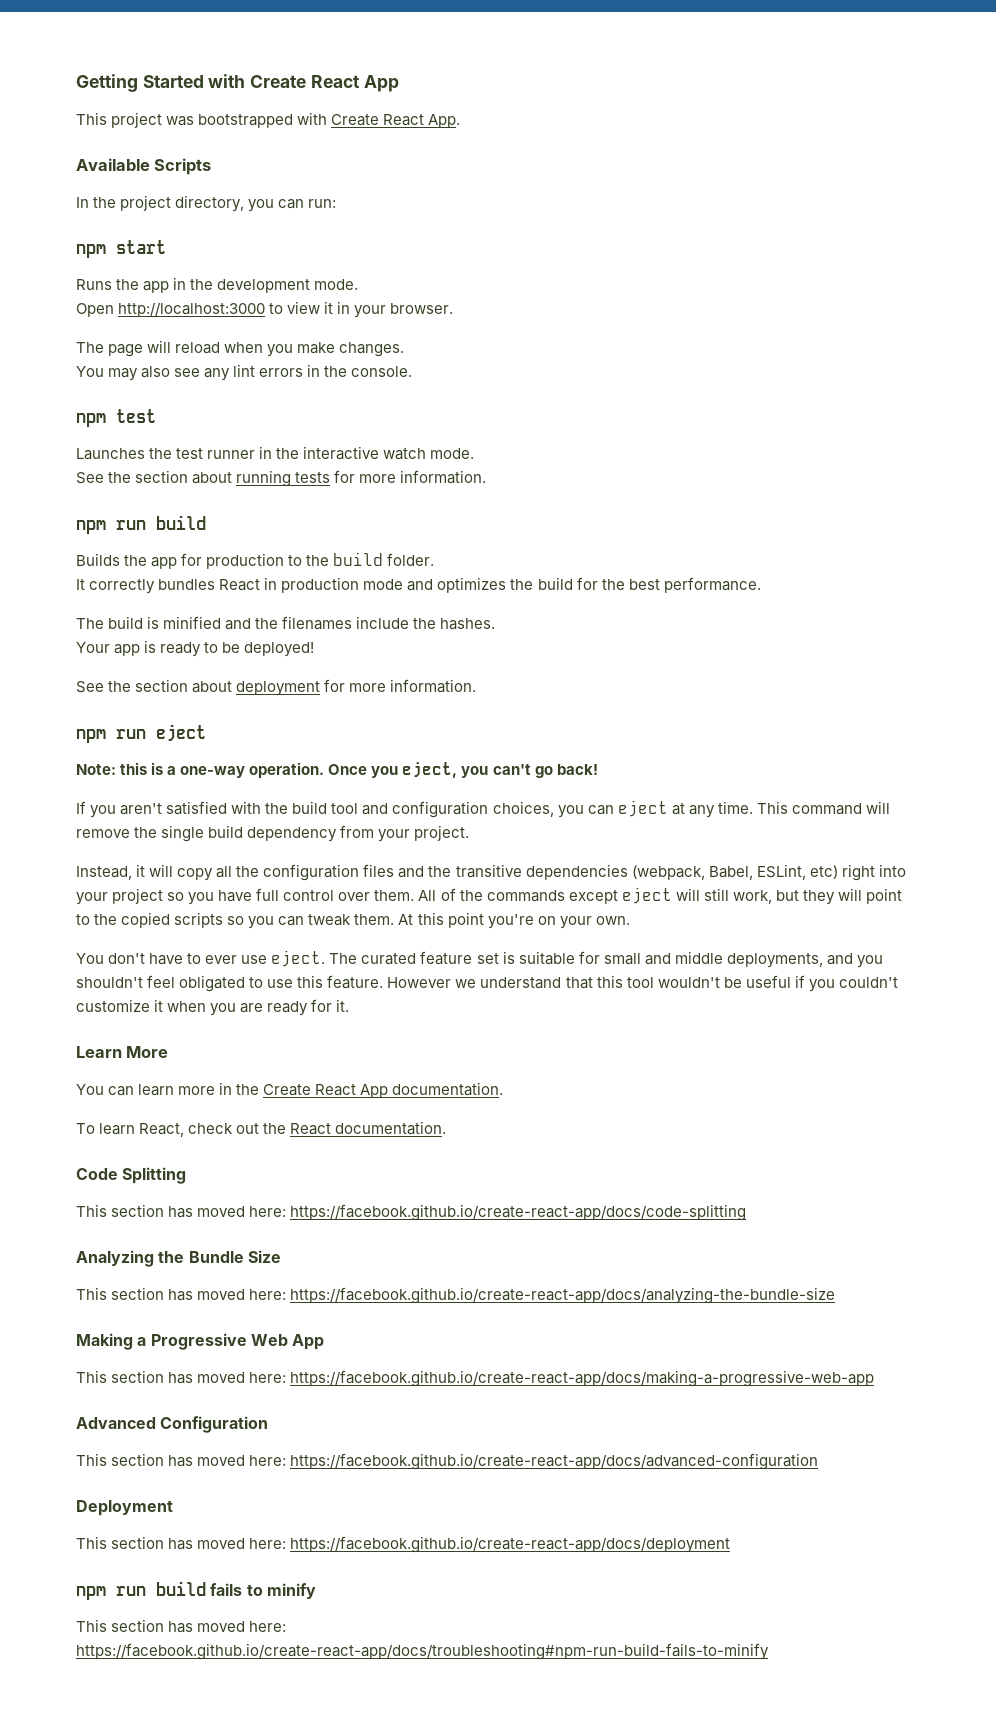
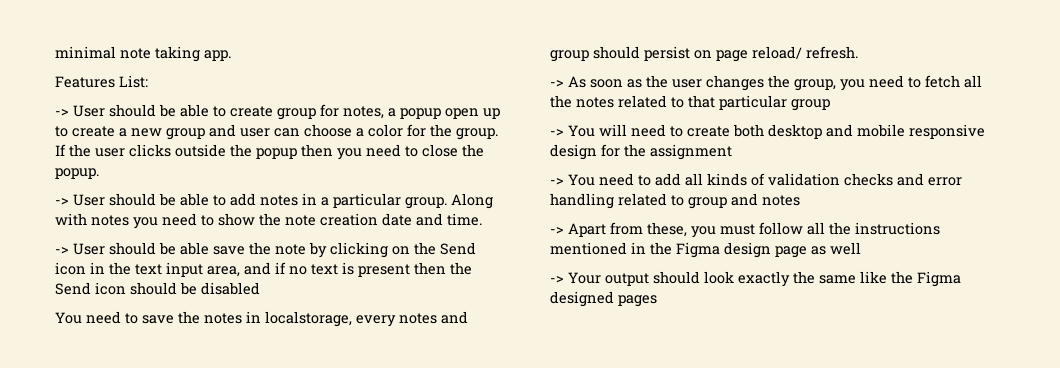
- Getting Started with Create React App
- This project was bootstrapped with Create React App.
- Available Scripts
- In the project directory, you can run:
- npm start
- Runs the app in the development mode.
- Open http://localhost:3000 to view it in your browser.
- The page will reload when you make changes.
- You may also see any lint errors in the console.
- npm test
- Launches the test runner in the interactive watch mode.
- See the section about running tests for more information.
- npm run build
- Builds the app for production to the build folder.
- It correctly bundles React in production mode and optimizes the build for the best performance.
- The build is minified and the filenames include the hashes.
- Your app is ready to be deployed!
- See the section about deployment for more information.
- npm run eject
- Note: this is a one-way operation. Once you eject, you can't go back!
- If you aren't satisfied with the build tool and configuration choices, you can eject at any time. This command will remove the single build dependency from your project.
- Instead, it will copy all the configuration files and the transitive dependencies (webpack, Babel, ESLint, etc) right into your project so you have full control over them. All of the commands except eject will still work, but they will point to the copied scripts so you can tweak them. At this point you're on your own.
- You don't have to ever use eject. The curated feature set is suitable for small and middle deployments, and you shouldn't feel obligated to use this feature. However we understand that this tool wouldn't be useful if you couldn't customize it when you are ready for it.
- Learn More
- You can learn more in the Create React App documentation.
- To learn React, check out the React documentation.
- Code Splitting
- This section has moved here: https://facebook.github.io/create-react-app/docs/code-splitting
- Analyzing the Bundle Size
- This section has moved here: https://facebook.github.io/create-react-app/docs/analyzing-the-bundle-size
- Making a Progressive Web App
- This section has moved here: https://facebook.github.io/create-react-app/docs/making-a-progressive-web-app
- Advanced Configuration
- This section has moved here: https://facebook.github.io/create-react-app/docs/advanced-configuration
- Deployment
- This section has moved here: https://facebook.github.io/create-react-app/docs/deployment
- npm run build fails to minify
- This section has moved here: https://facebook.github.io/create-react-app/docs/troubleshooting#npm-run-build-fails-to-minify
+ minimal note taking app.
+ Features List:
+ -> User should be able to create group for notes, a popup open up to create a new group and user can choose a color for the group. If the user clicks outside the popup then you need to close the popup.
+ -> User should be able to add notes in a particular group. Along with notes you need to show the note creation date and time.
+ -> User should be able save the note by clicking on the Send icon in the text input area, and if no text is present then the Send icon should be disabled
+ You need to save the notes in localstorage, every notes and group should persist on page reload/ refresh.
+ -> As soon as the user changes the group, you need to fetch all the notes related to that particular group
+ -> You will need to create both desktop and mobile responsive design for the assignment
+ -> You need to add all kinds of validation checks and error handling related to group and notes
+ -> Apart from these, you must follow all the instructions mentioned in the Figma design page as well
+ -> Your output should look exactly the same like the Figma designed pages

